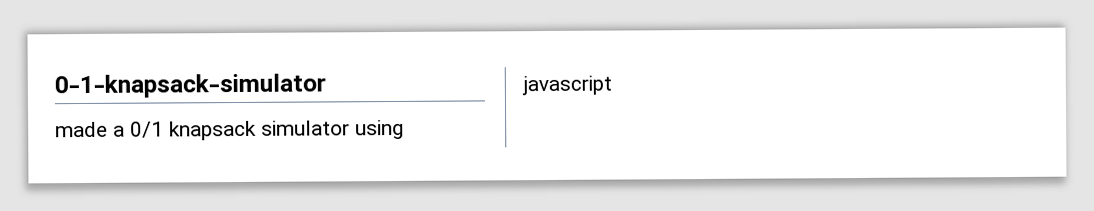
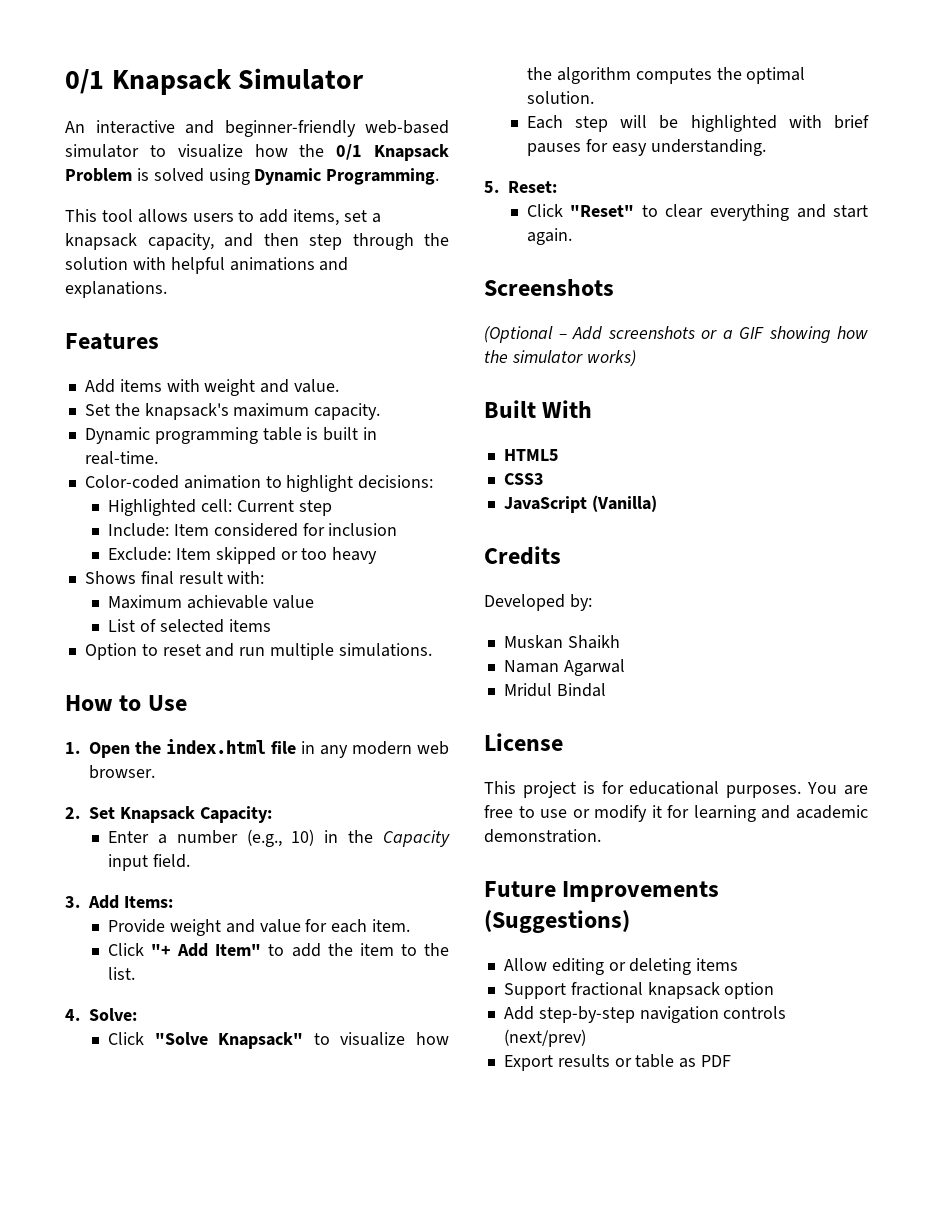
- 0-1-knapsack-simulator
- made a 0/1 knapsack simulator using javascript
+ 0/1 Knapsack Simulator
+ An interactive and beginner-friendly web-based simulator to visualize how the 0/1 Knapsack Problem is solved using Dynamic Programming.
+ This tool allows users to add items, set a knapsack capacity, and then step through the solution with helpful animations and explanations.
+ Features
+ Add items with weight and value.
+ Set the knapsack's maximum capacity.
+ Dynamic programming table is built in real-time.
+ Color-coded animation to highlight decisions:
+ Highlighted cell: Current step
+ Include: Item considered for inclusion
+ Exclude: Item skipped or too heavy
+ Shows final result with:
+ Maximum achievable value
+ List of selected items
+ Option to reset and run multiple simulations.
+ How to Use
+ 1. Open the index.html file in any modern web browser.
+ 2. Set Knapsack Capacity:
+ Enter a number (e.g., 10) in the Capacity input field.
+ 3. Add Items:
+ Provide weight and value for each item.
+ Click "+ Add Item" to add the item to the list.
+ 4. Solve:
+ Click "Solve Knapsack" to visualize how the algorithm computes the optimal solution.
+ Each step will be highlighted with brief pauses for easy understanding.
+ 5. Reset:
+ Click "Reset" to clear everything and start again.
+ Screenshots
+ (Optional – Add screenshots or a GIF showing how the simulator works)
+ Built With
+ HTML5
+ CSS3
+ JavaScript (Vanilla)
+ Credits
+ Developed by:
+ Muskan Shaikh
+ Naman Agarwal
+ Mridul Bindal
+ License
+ This project is for educational purposes. You are free to use or modify it for learning and academic demonstration.
+ Future Improvements (Suggestions)
+ Allow editing or deleting items
+ Support fractional knapsack option
+ Add step-by-step navigation controls (next/prev)
+ Export results or table as PDF

